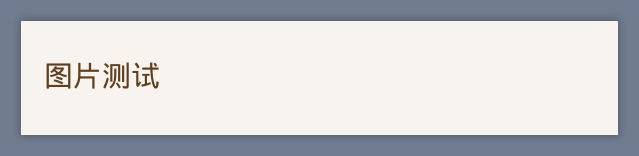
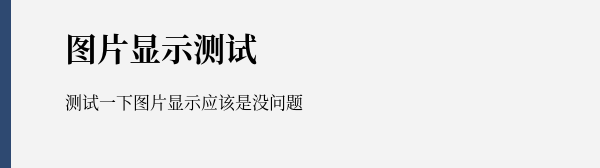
- 图片测试
+ 图片显示测试
+ 测试一下图片显示应该是没问题

